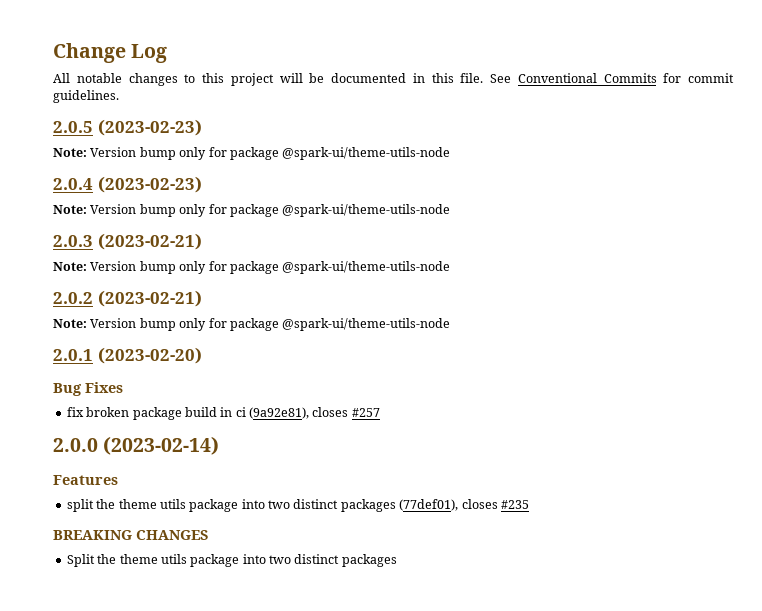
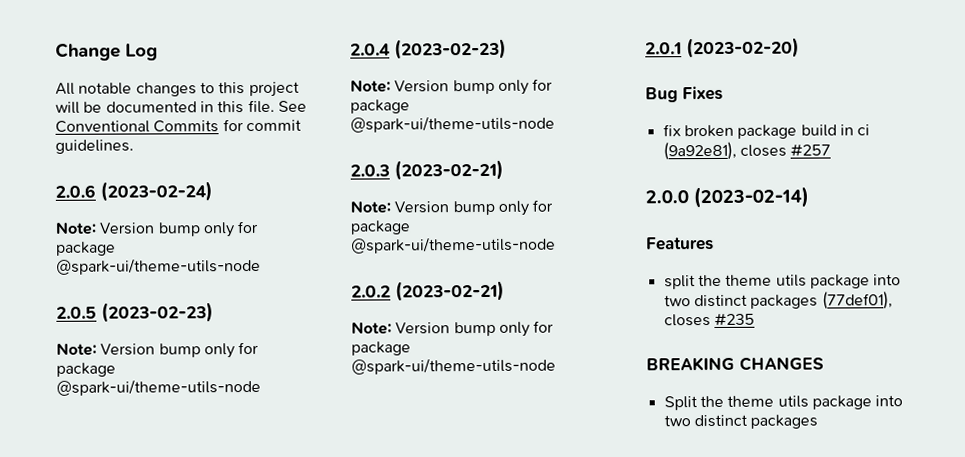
+ 2.0.6 (2023-02-24)
+ Note: Version bump only for package @spark-ui/theme-utils-node

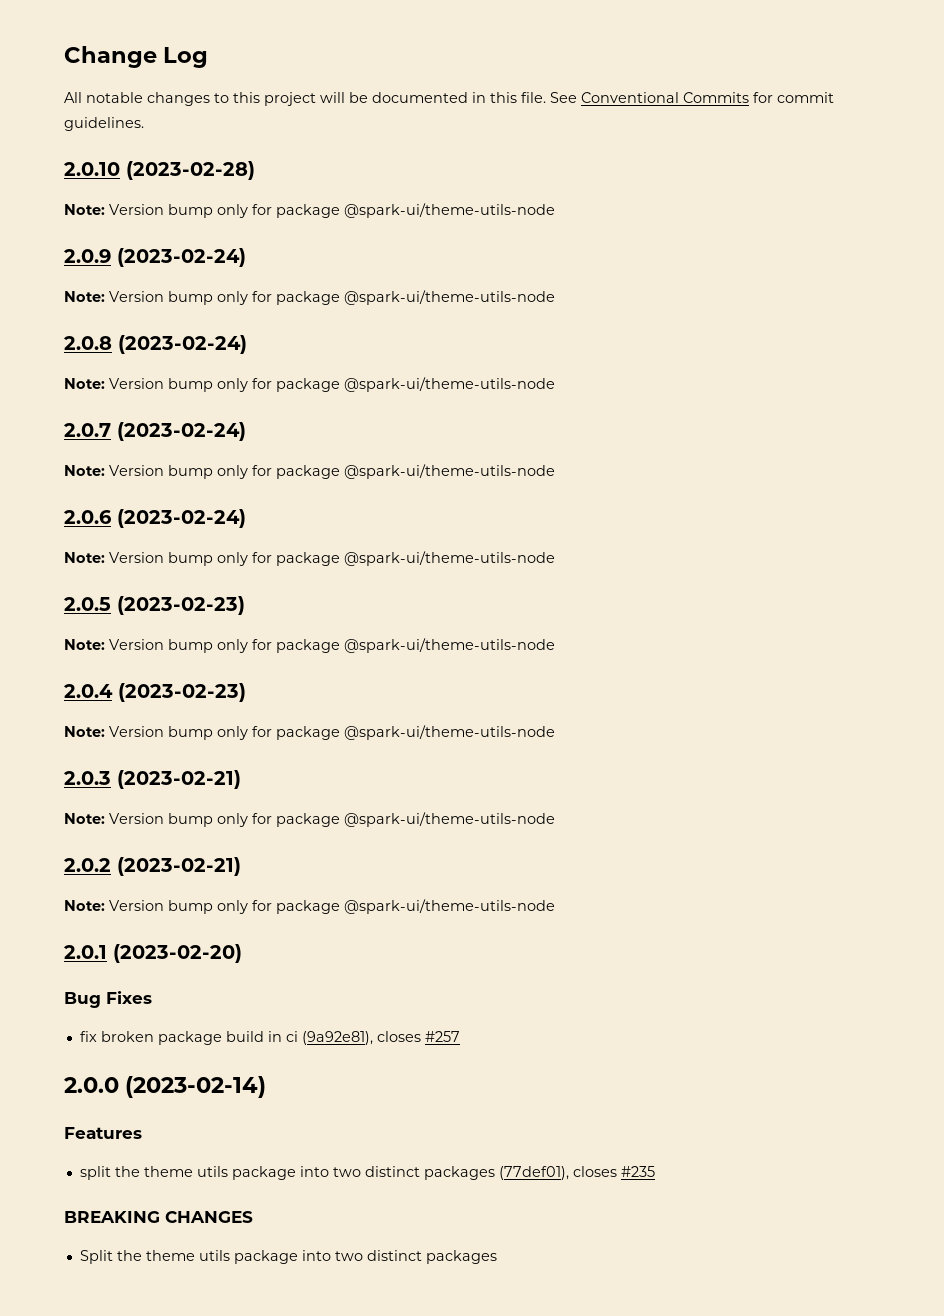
+ 2.0.10 (2023-02-28)
+ Note: Version bump only for package @spark-ui/theme-utils-node
+ 2.0.9 (2023-02-24)
+ Note: Version bump only for package @spark-ui/theme-utils-node
+ 2.0.8 (2023-02-24)
+ Note: Version bump only for package @spark-ui/theme-utils-node
+ 2.0.7 (2023-02-24)
+ Note: Version bump only for package @spark-ui/theme-utils-node

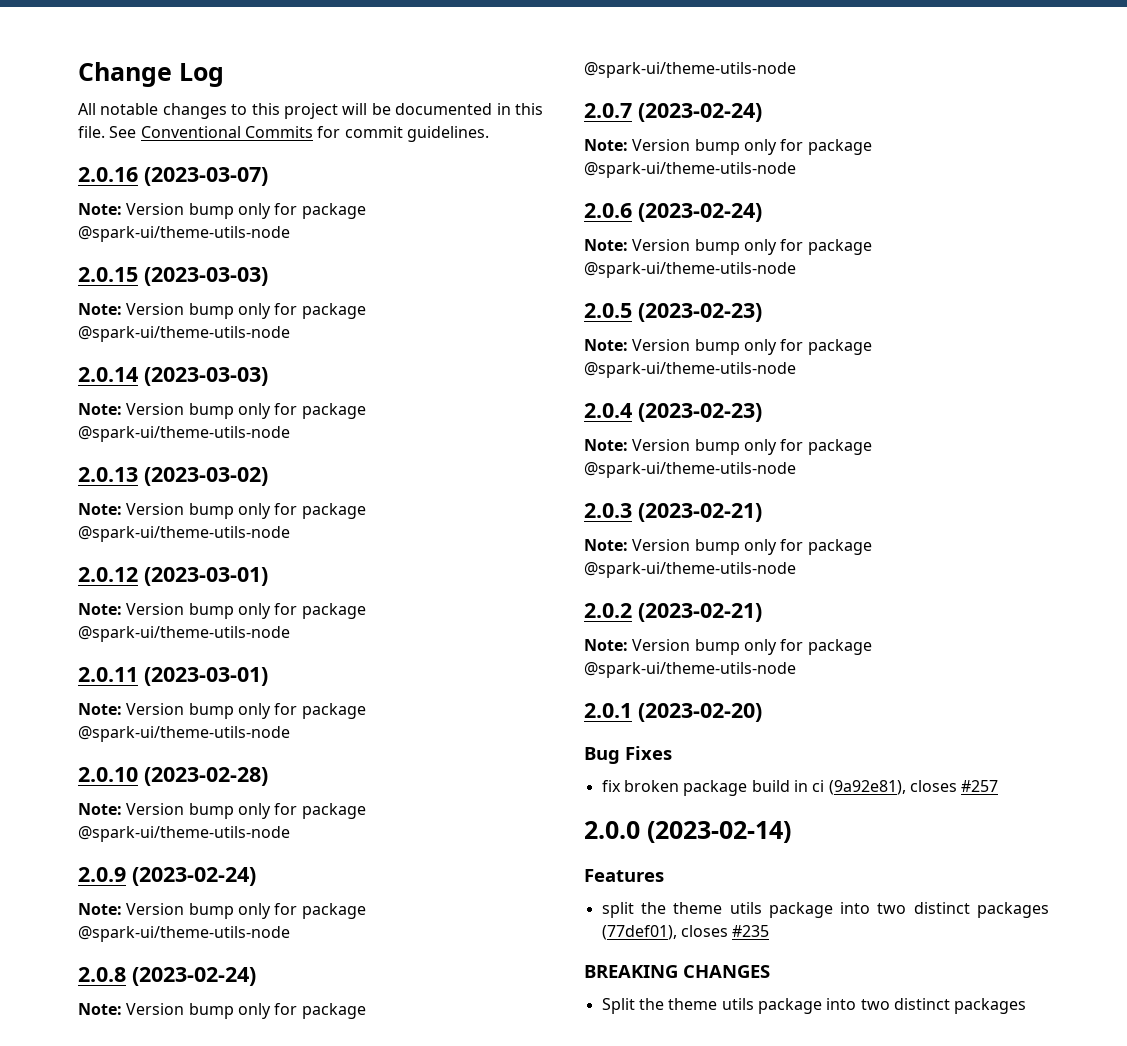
+ 2.0.16 (2023-03-07)
+ Note: Version bump only for package @spark-ui/theme-utils-node
+ 2.0.15 (2023-03-03)
+ Note: Version bump only for package @spark-ui/theme-utils-node
+ 2.0.14 (2023-03-03)
+ Note: Version bump only for package @spark-ui/theme-utils-node
+ 2.0.13 (2023-03-02)
+ Note: Version bump only for package @spark-ui/theme-utils-node
+ 2.0.12 (2023-03-01)
+ Note: Version bump only for package @spark-ui/theme-utils-node
+ 2.0.11 (2023-03-01)
+ Note: Version bump only for package @spark-ui/theme-utils-node

